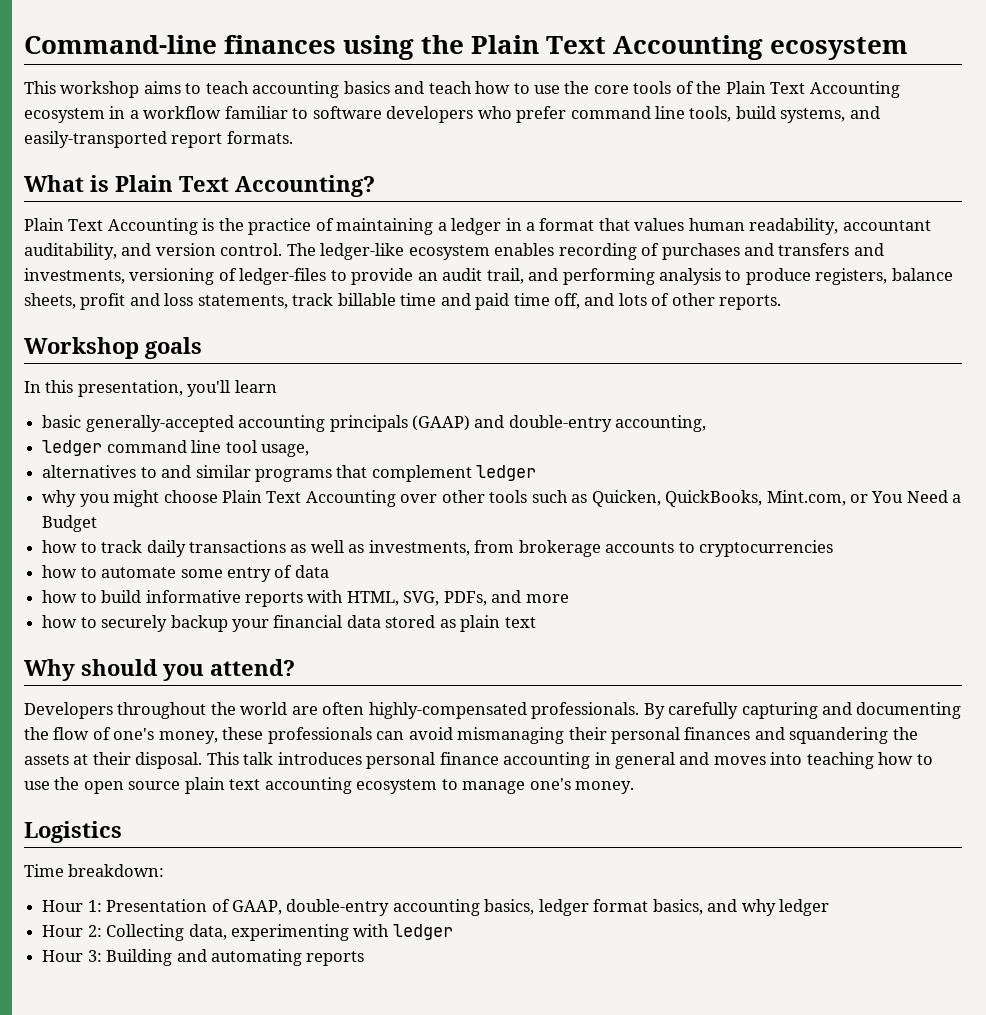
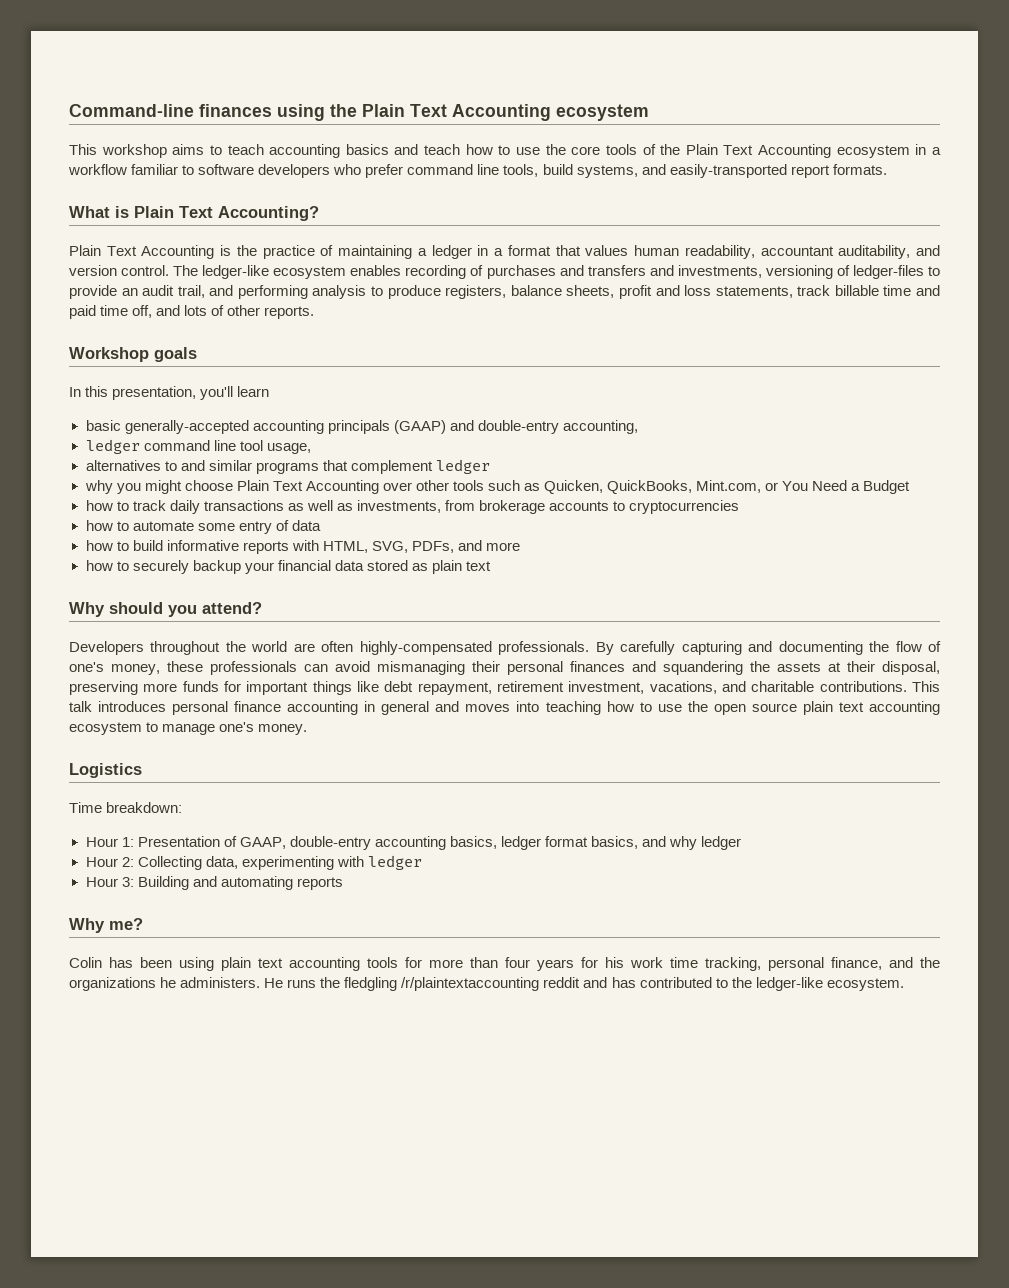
- By carefully capturing and documenting the flow of one's money, these professionals can avoid mismanaging their personal finances and squandering the assets at their disposal.
+ By carefully capturing and documenting the flow of one's money, these professionals can avoid mismanaging their personal finances and squandering the assets at their disposal, preserving more funds for important things like debt repayment, retirement investment, vacations, and charitable contributions.
+ Why me?
+ Colin has been using plain text accounting tools for more than four years for his work time tracking, personal finance, and the organizations he administers. He runs the fledgling /r/plaintextaccounting reddit and has contributed to the ledger-like ecosystem.

